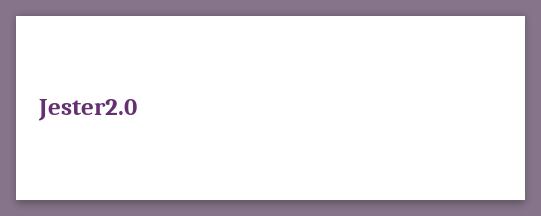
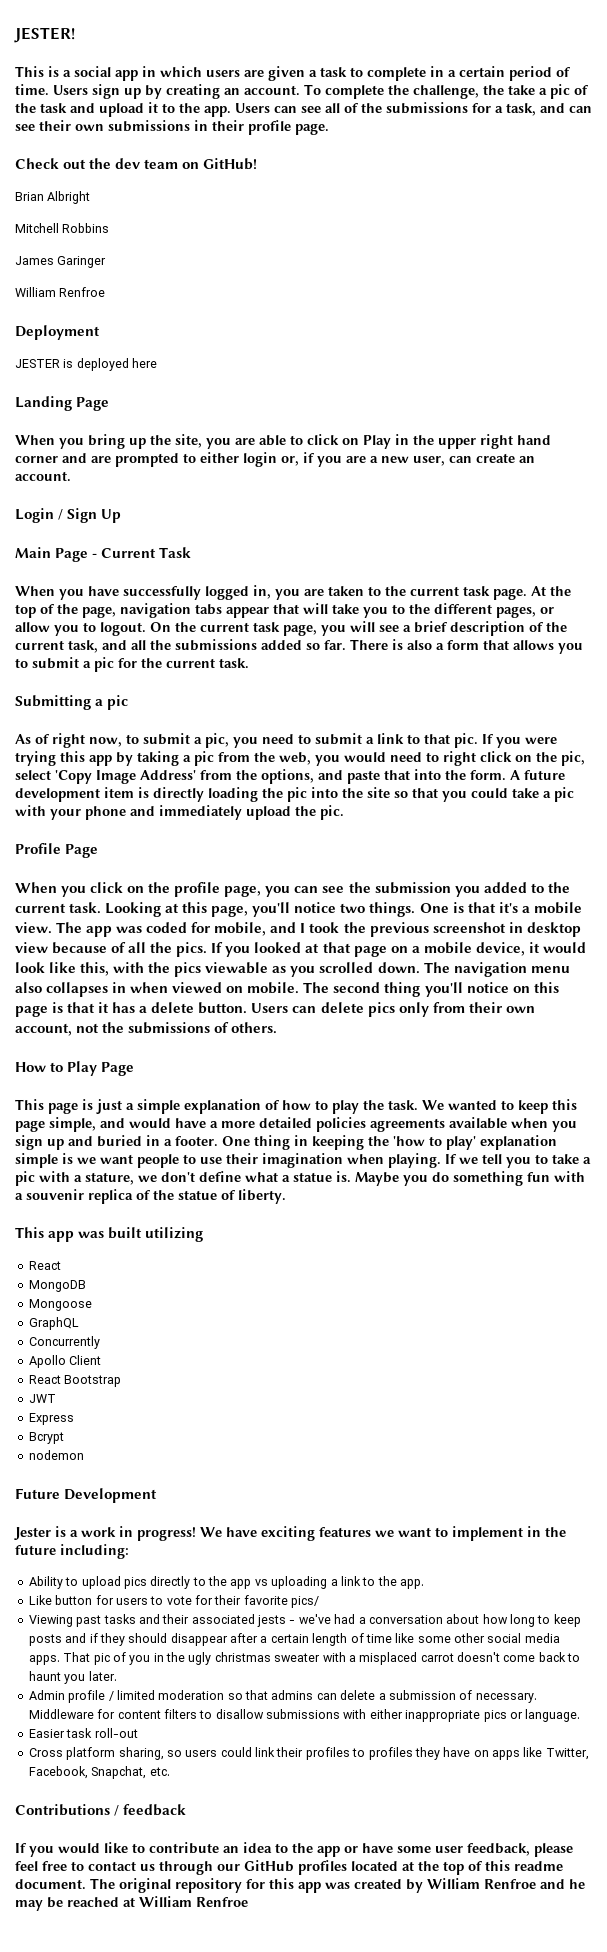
- Jester2.0
+ JESTER!
+ This is a social app in which users are given a task to complete in a certain period of time. Users sign up by creating an account. To complete the challenge, the take a pic of the task and upload it to the app. Users can see all of the submissions for a task, and can see their own submissions in their profile page.
+ Check out the dev team on GitHub!
+ Brian Albright
+ Mitchell Robbins
+ James Garinger
+ William Renfroe
+ Deployment
+ JESTER is deployed here
+ Landing Page
+ When you bring up the site, you are able to click on Play in the upper right hand corner and are prompted to either login or, if you are a new user, can create an account.
+ Login / Sign Up
+ Main Page - Current Task
+ When you have successfully logged in, you are taken to the current task page. At the top of the page, navigation tabs appear that will take you to the different pages, or allow you to logout. On the current task page, you will see a brief description of the current task, and all the submissions added so far. There is also a form that allows you to submit a pic for the current task.
+ Submitting a pic
+ As of right now, to submit a pic, you need to submit a link to that pic. If you were trying this app by taking a pic from the web, you would need to right click on the pic, select 'Copy Image Address' from the options, and paste that into the form. A future development item is directly loading the pic into the site so that you could take a pic with your phone and immediately upload the pic.
+ Profile Page
+ When you click on the profile page, you can see the submission you added to the current task. Looking at this page, you'll notice two things. One is that it's a mobile view. The app was coded for mobile, and I took the previous screenshot in desktop view because of all the pics. If you looked at that page on a mobile device, it would look like this, with the pics viewable as you scrolled down. The navigation menu also collapses in when viewed on mobile. The second thing you'll notice on this page is that it has a delete button. Users can delete pics only from their own account, not the submissions of others.
+ How to Play Page
+ This page is just a simple explanation of how to play the task. We wanted to keep this page simple, and would have a more detailed policies agreements available when you sign up and buried in a footer. One thing in keeping the 'how to play' explanation simple is we want people to use their imagination when playing. If we tell you to take a pic with a stature, we don't define what a statue is. Maybe you do something fun with a souvenir replica of the statue of liberty.
+ This app was built utilizing
+ React
+ MongoDB
+ Mongoose
+ GraphQL
+ Concurrently
+ Apollo Client
+ React Bootstrap
+ JWT
+ Express
+ Bcrypt
+ nodemon
+ Future Development
+ Jester is a work in progress! We have exciting features we want to implement in the future including:
+ Ability to upload pics directly to the app vs uploading a link to the app.
+ Like button for users to vote for their favorite pics/
+ Viewing past tasks and their associated jests - we've had a conversation about how long to keep posts and if they should disappear after a certain length of time like some other social media apps. That pic of you in the ugly christmas sweater with a misplaced carrot doesn't come back to haunt you later.
+ Admin profile / limited moderation so that admins can delete a submission of necessary. Middleware for content filters to disallow submissions with either inappropriate pics or language.
+ Easier task roll-out
+ Cross platform sharing, so users could link their profiles to profiles they have on apps like Twitter, Facebook, Snapchat, etc.
+ Contributions / feedback
+ If you would like to contribute an idea to the app or have some user feedback, please feel free to contact us through our GitHub profiles located at the top of this readme document. The original repository for this app was created by William Renfroe and he may be reached at William Renfroe

